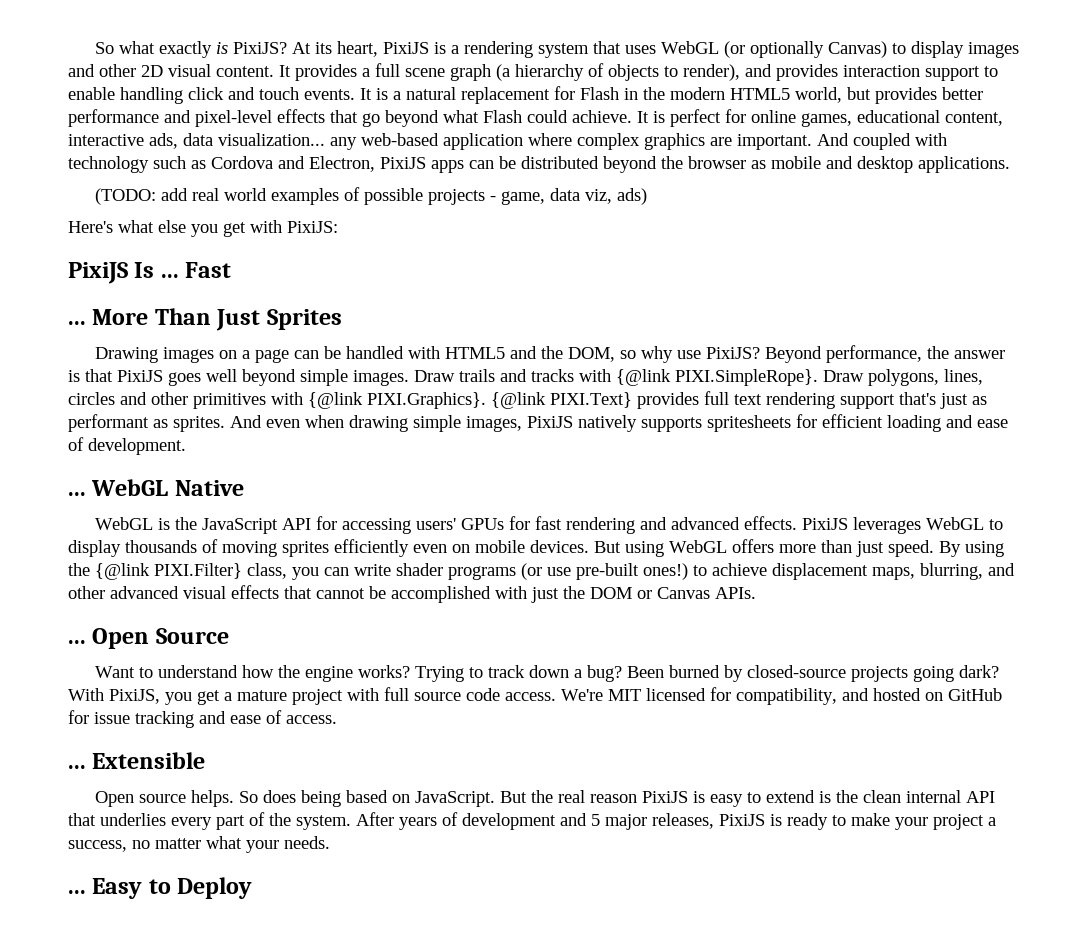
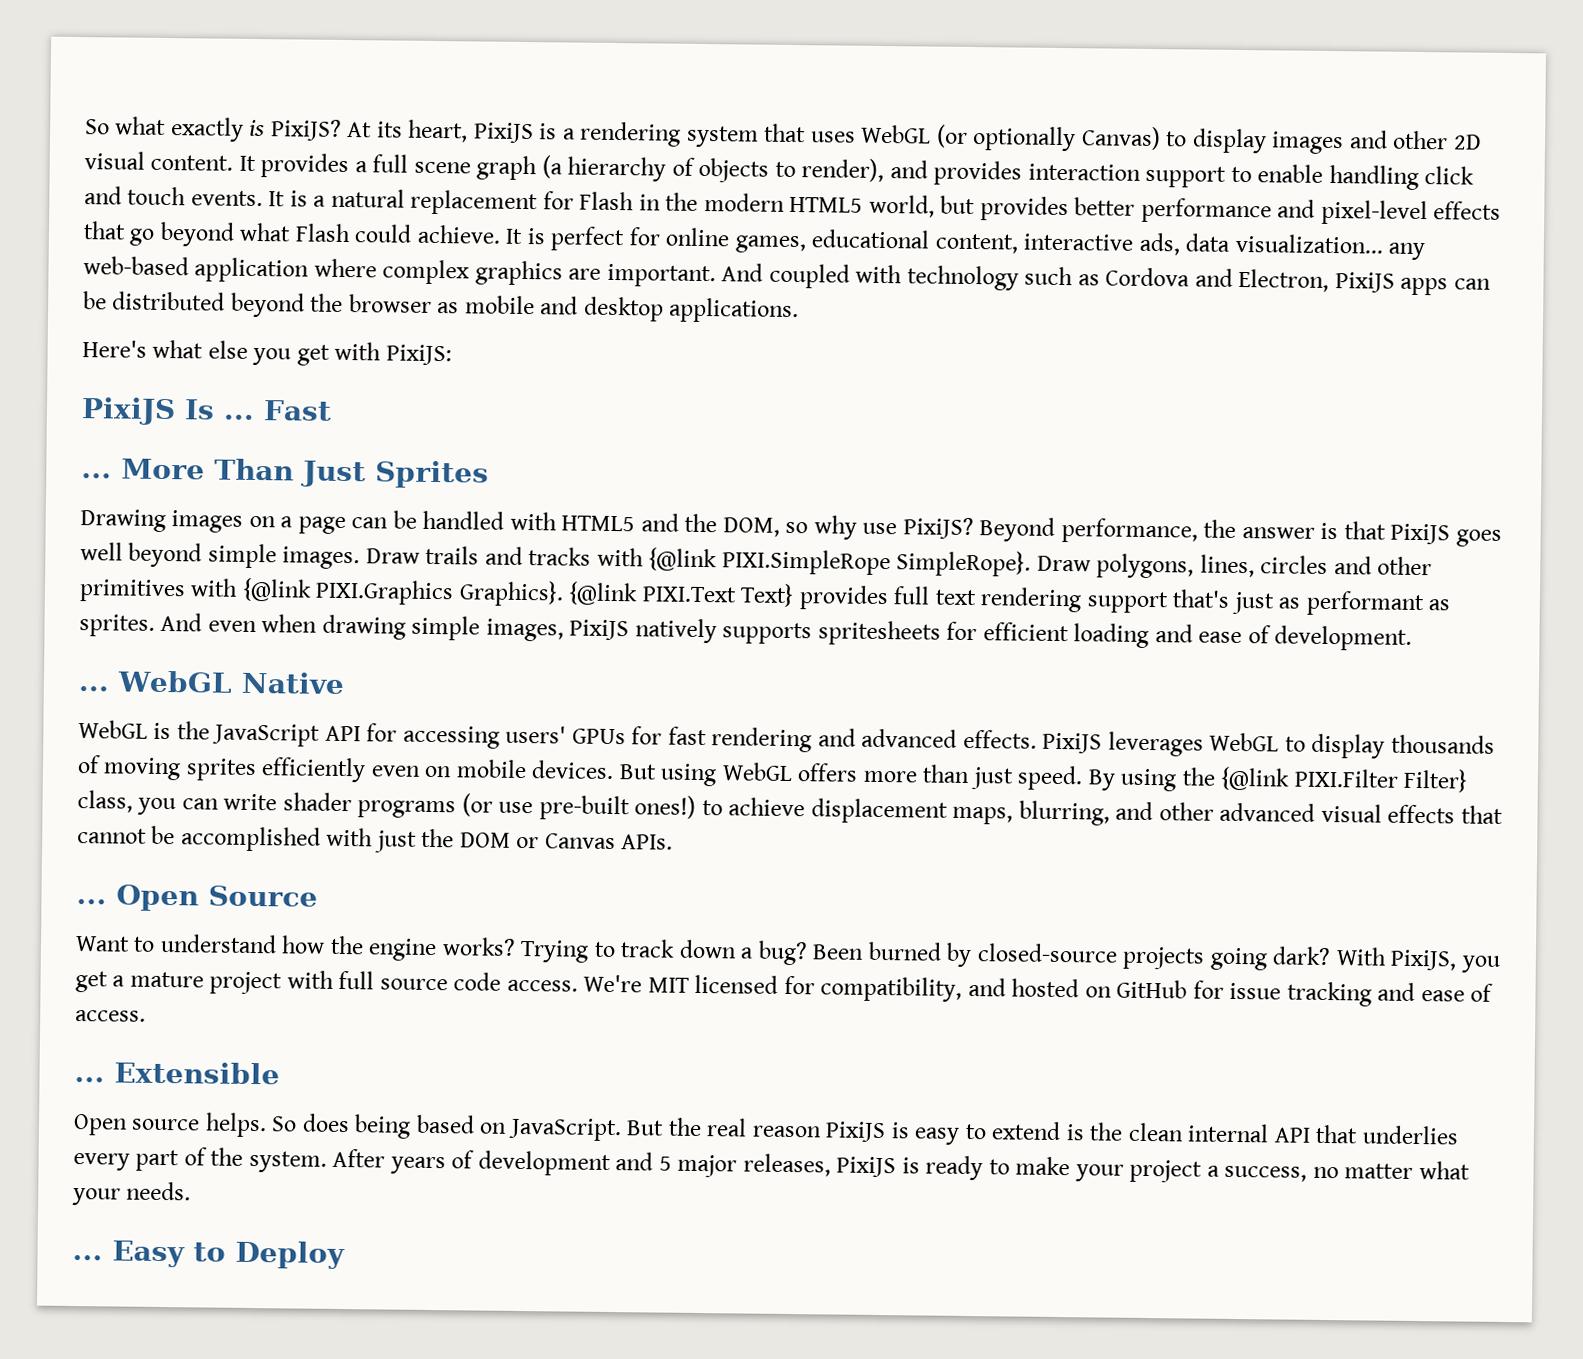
- (TODO: add real world examples of possible projects - game, data viz, ads)
- Draw trails and tracks with {@link PIXI.SimpleRope}. Draw polygons, lines, circles and other primitives with {@link PIXI.Graphics}. {@link PIXI.Text} provides full text rendering support that's just as performant as sprites.
+ Draw trails and tracks with {@link PIXI.SimpleRope SimpleRope}. Draw polygons, lines, circles and other primitives with {@link PIXI.Graphics Graphics}. {@link PIXI.Text Text} provides full text rendering support that's just as performant as sprites.
- By using the {@link PIXI.Filter} class, you can write shader programs (or use pre-built ones!) to achieve displacement maps, blurring, and other advanced visual effects that cannot be accomplished with just the DOM or Canvas APIs.
+ By using the {@link PIXI.Filter Filter} class, you can write shader programs (or use pre-built ones!) to achieve displacement maps, blurring, and other advanced visual effects that cannot be accomplished with just the DOM or Canvas APIs.

